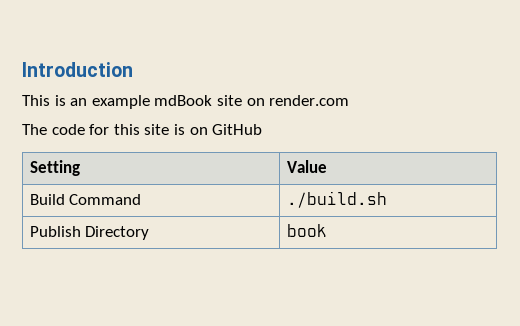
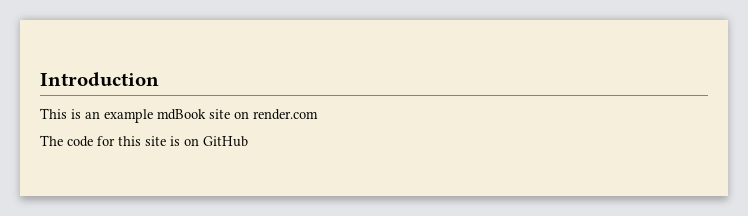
- Setting | Value
- Build Command | ./build.sh
- Publish Directory | book

